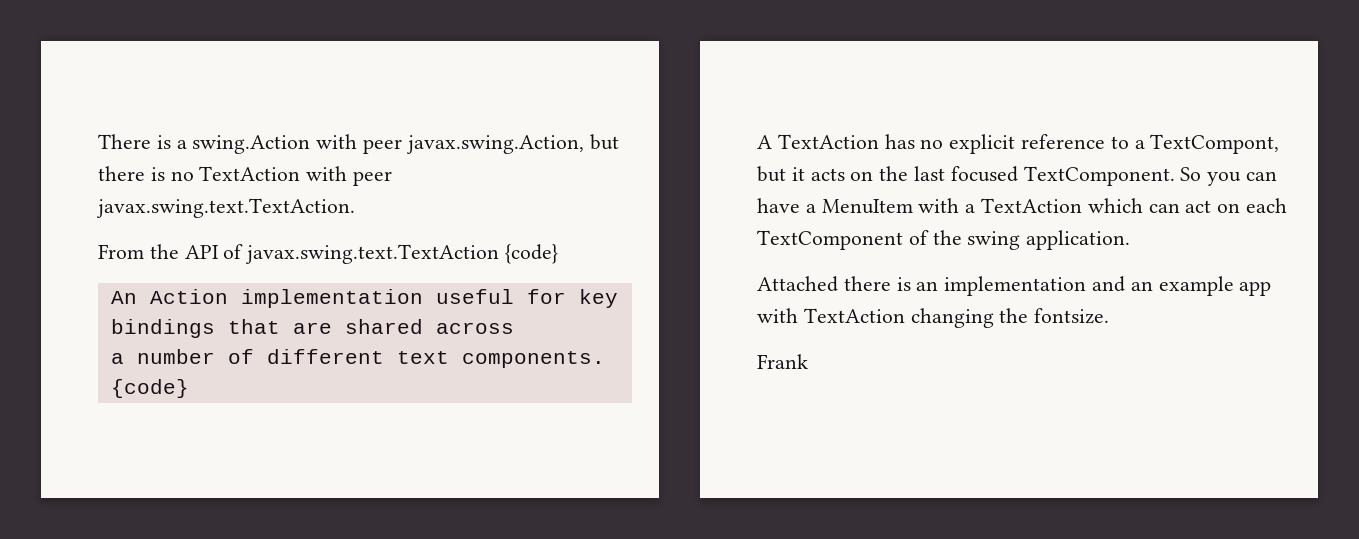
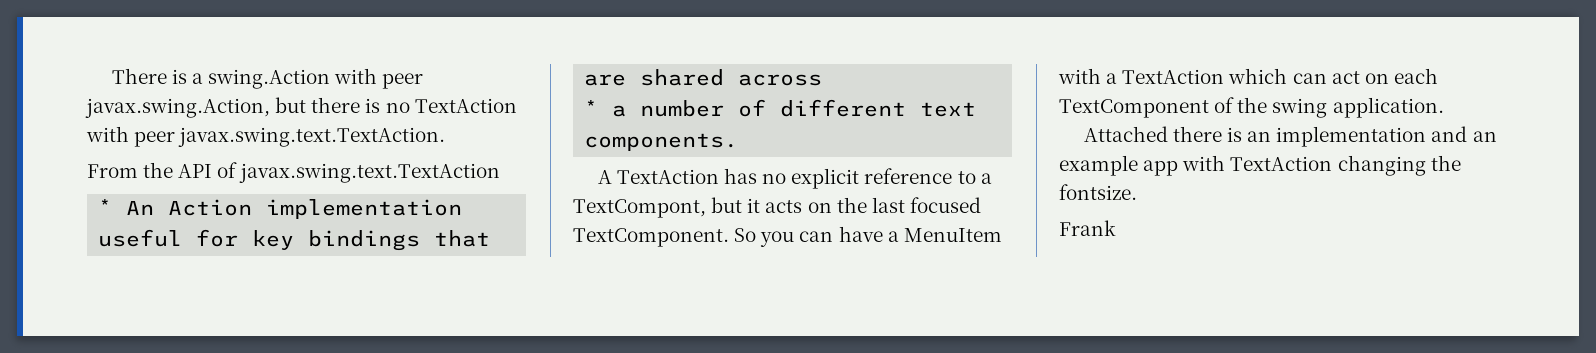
- From the API of javax.swing.text.TextAction {code}
- An Action implementation useful for key bindings that are shared across
+ From the API of javax.swing.text.TextAction
+ * An Action implementation useful for key bindings that are shared across
- a number of different text components. {code}
+ * a number of different text components.

